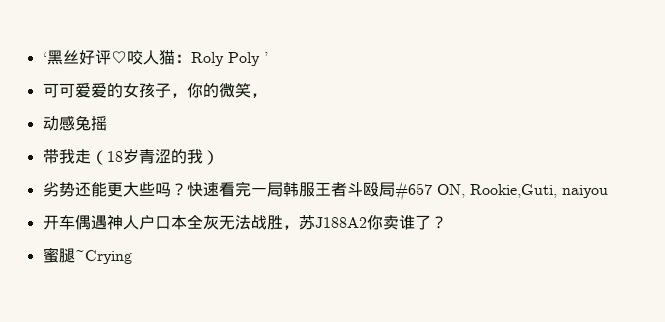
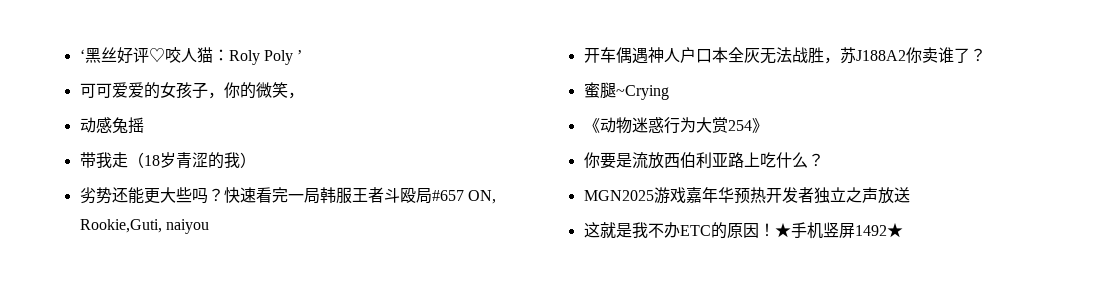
+ 《动物迷惑行为大赏254》
+ 你要是流放西伯利亚路上吃什么？
+ MGN2025游戏嘉年华预热开发者独立之声放送
+ 这就是我不办ETC的原因！★手机竖屏1492★

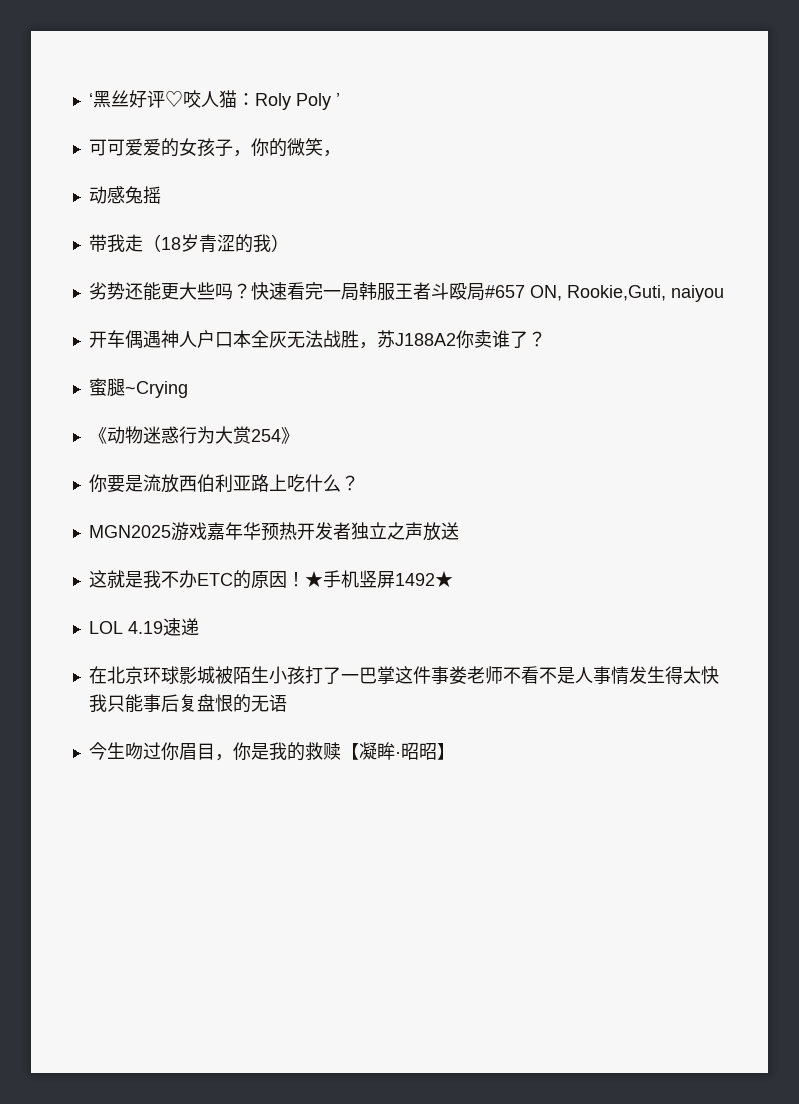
+ LOL 4.19速递
+ 在北京环球影城被陌生小孩打了一巴掌这件事娄老师不看不是人事情发生得太快我只能事后复盘恨的无语
+ 今生吻过你眉目，你是我的救赎【凝眸·昭昭】

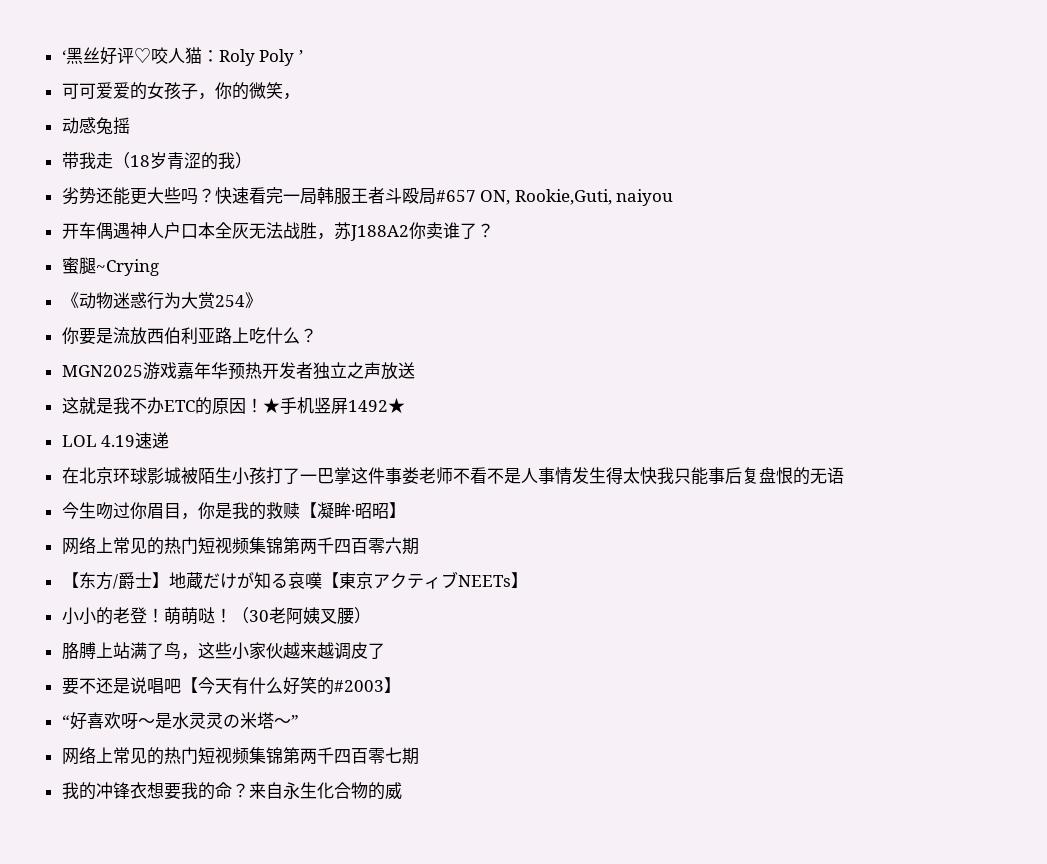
+ 网络上常见的热门短视频集锦第两千四百零六期
+ 【东方/爵士】地蔵だけが知る哀嘆【東京アクティブNEETs】
+ 小小的老登！萌萌哒！（30老阿姨叉腰）
+ 胳膊上站满了鸟，这些小家伙越来越调皮了
+ 要不还是说唱吧【今天有什么好笑的#2003】
+ “好喜欢呀～是水灵灵の米塔～”
+ 网络上常见的热门短视频集锦第两千四百零七期
+ 我的冲锋衣想要我的命？来自永生化合物的威

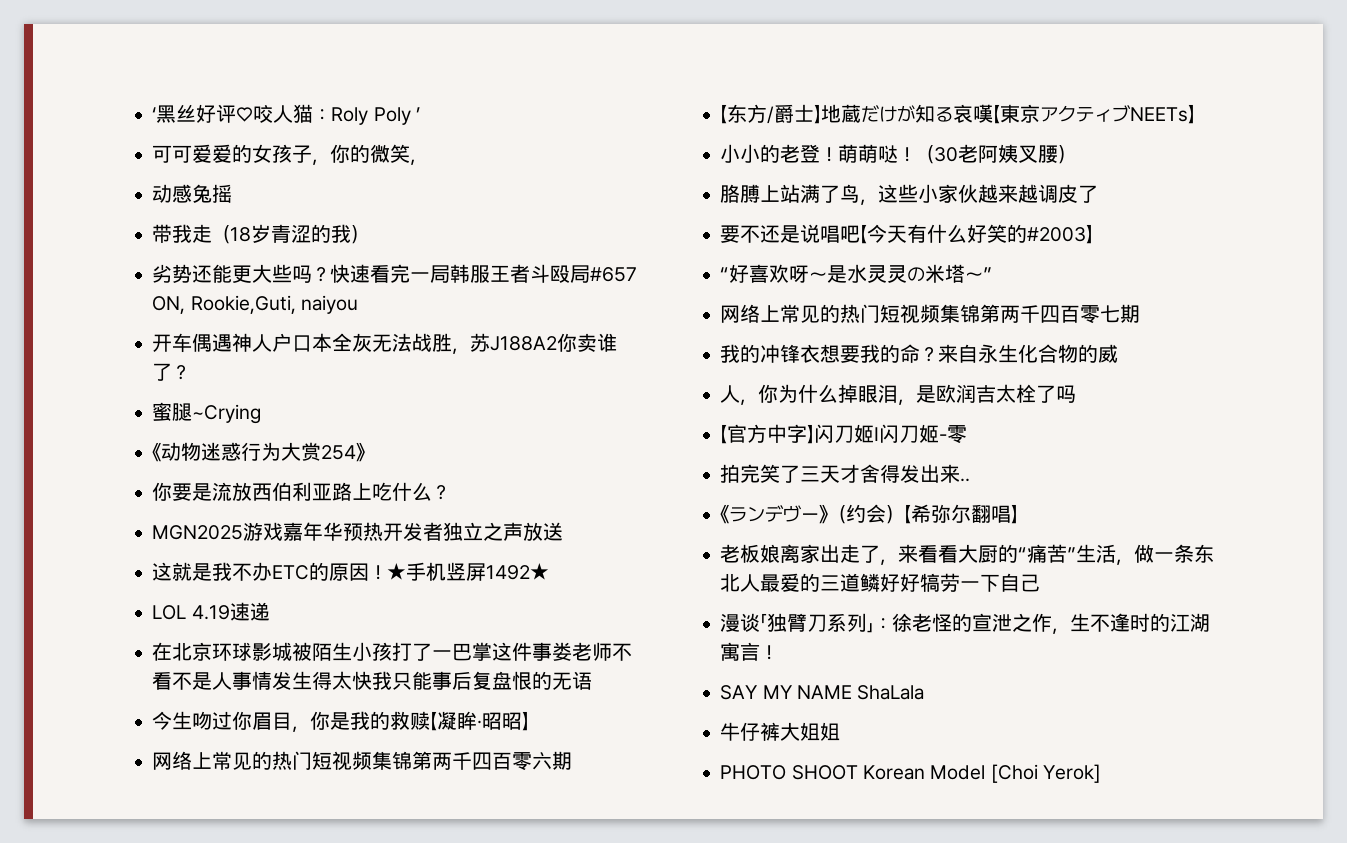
+ 人，你为什么掉眼泪，是欧润吉太栓了吗
+ 【官方中字】闪刀姬Ⅰ闪刀姬-零
+ 拍完笑了三天才舍得发出来..
+ 《ランデヴー》（约会）【希弥尔翻唱】
+ 老板娘离家出走了，来看看大厨的“痛苦”生活，做一条东北人最爱的三道鳞好好犒劳一下自己
+ 漫谈「独臂刀系列」：徐老怪的宣泄之作，生不逢时的江湖寓言！
+ SAY MY NAME ShaLala
+ 牛仔裤大姐姐
+ PHOTO SHOOT Korean Model [Choi Yerok]

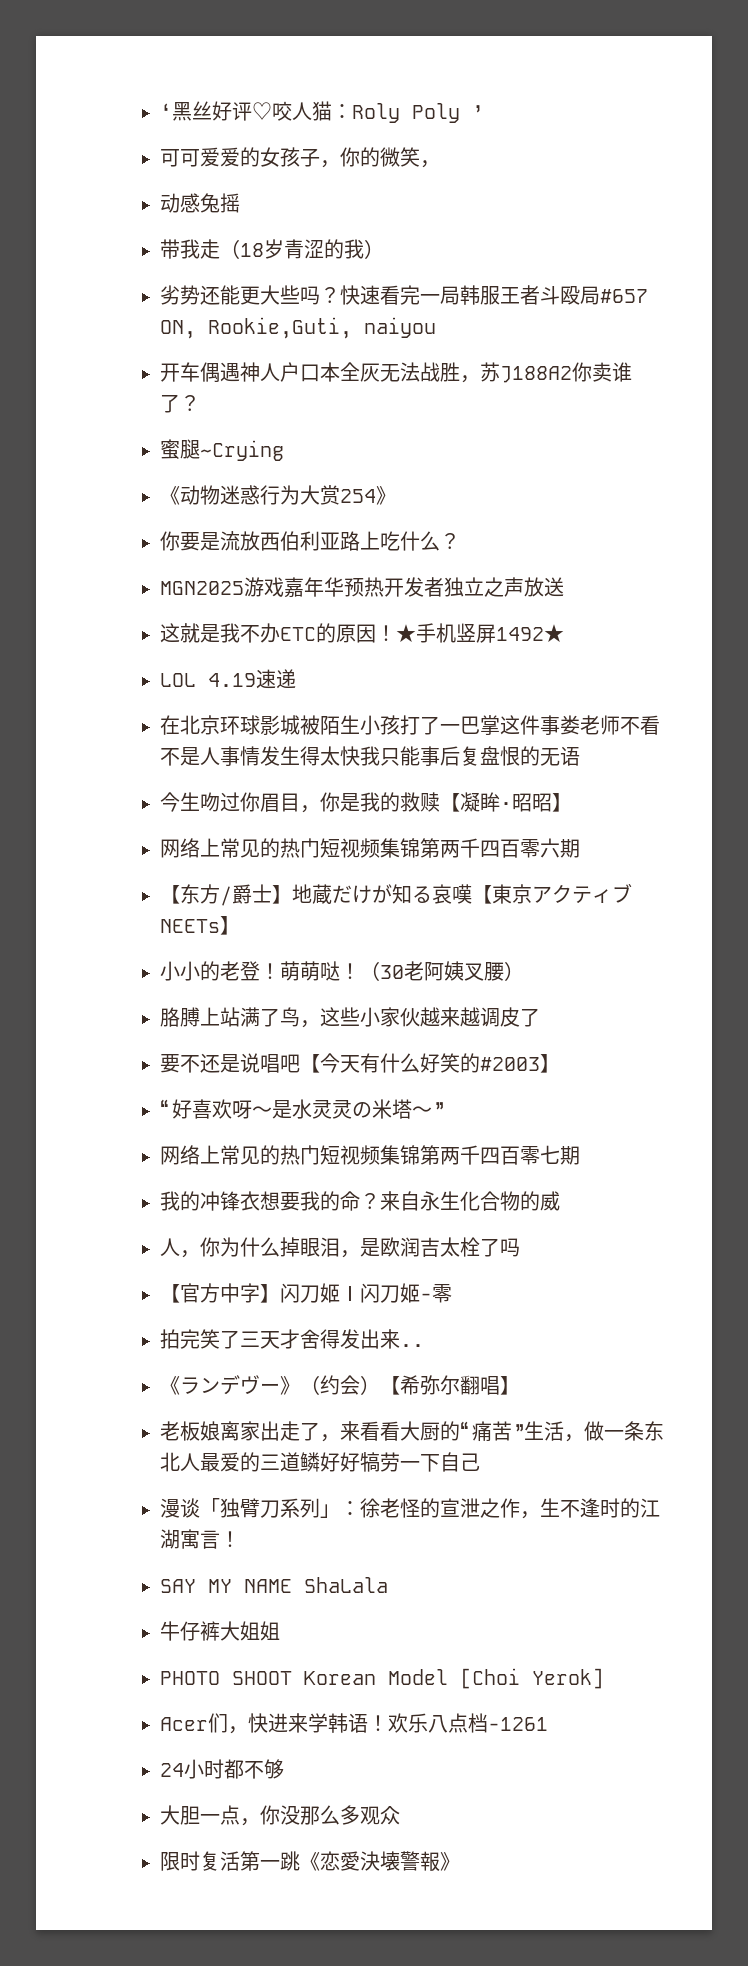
+ Acer们，快进来学韩语！欢乐八点档-1261
+ 24小时都不够
+ 大胆一点，你没那么多观众
+ 限时复活第一跳《恋愛決壊警報》

